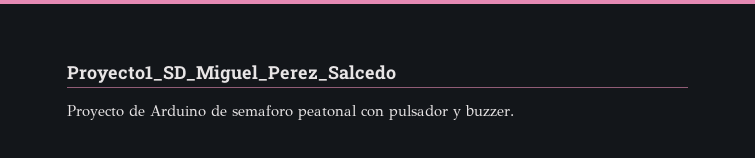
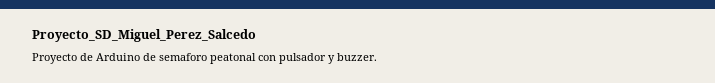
- Proyecto1_SD_Miguel_Perez_Salcedo
+ Proyecto_SD_Miguel_Perez_Salcedo

